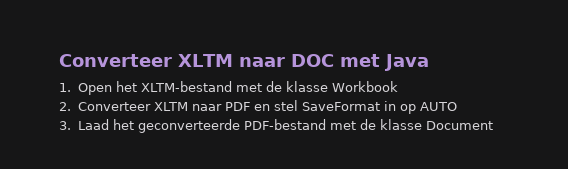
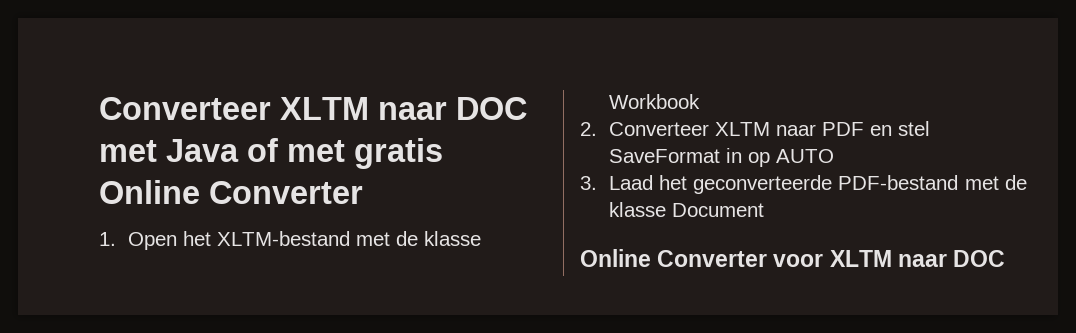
- Converteer XLTM naar DOC met Java
+ Converteer XLTM naar DOC met Java of met gratis Online Converter
+ Online Converter voor XLTM naar DOC

